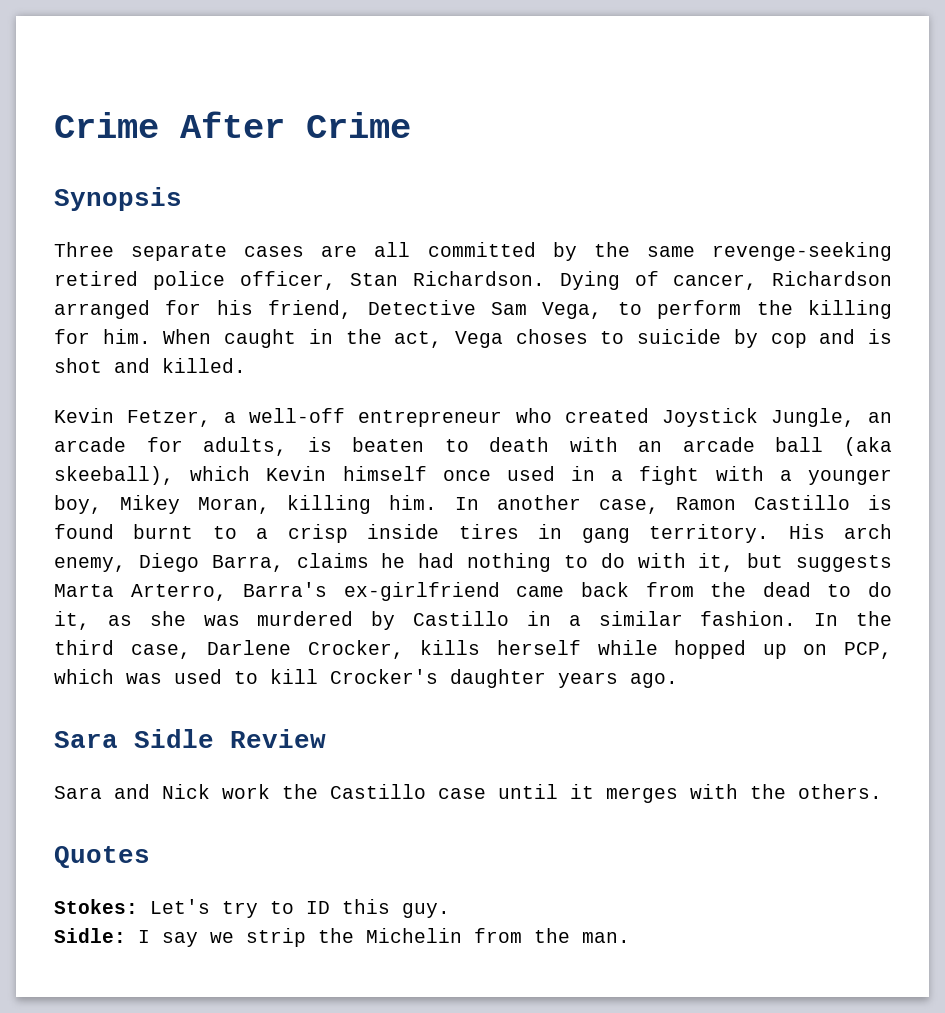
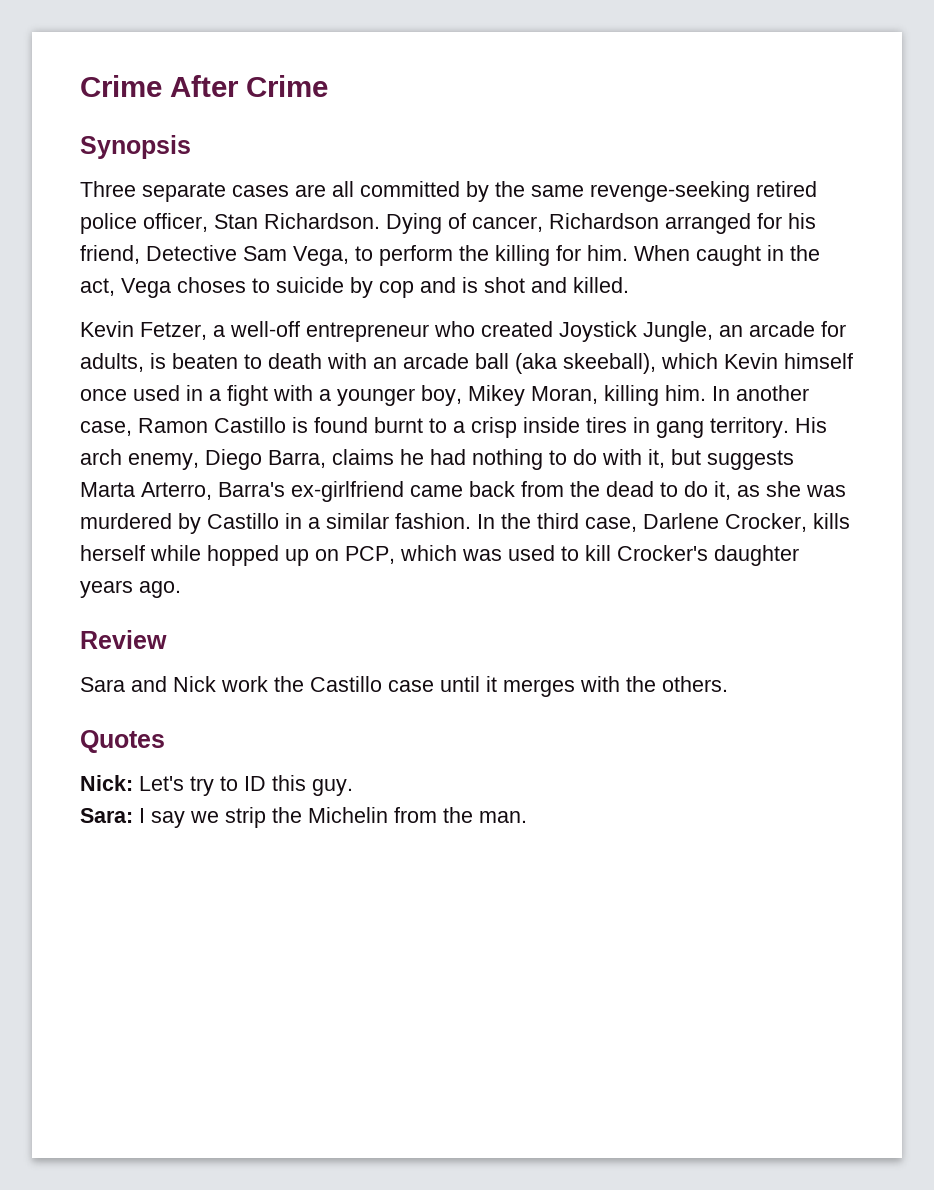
- Sara Sidle Review
+ Review
- Stokes: Let's try to ID this guy.
+ Nick: Let's try to ID this guy.
- Sidle: I say we strip the Michelin from the man.
+ Sara: I say we strip the Michelin from the man.

